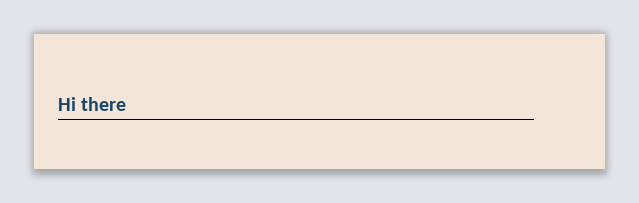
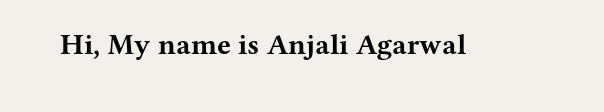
- Hi there
+ Hi, My name is Anjali Agarwal

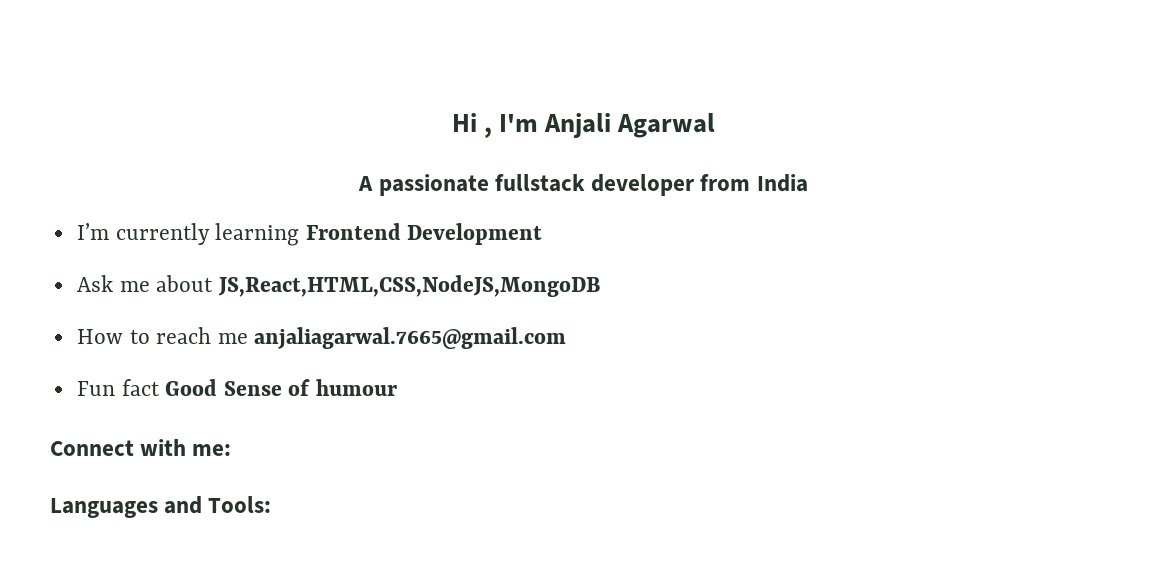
- Hi, My name is Anjali Agarwal
+ Hi , I'm Anjali Agarwal
+ A passionate fullstack developer from India
+ I’m currently learning Frontend Development
+ Ask me about JS,React,HTML,CSS,NodeJS,MongoDB
+ How to reach me anjaliagarwal.7665@gmail.com
+ Fun fact Good Sense of humour
+ Connect with me:
+ Languages and Tools:

